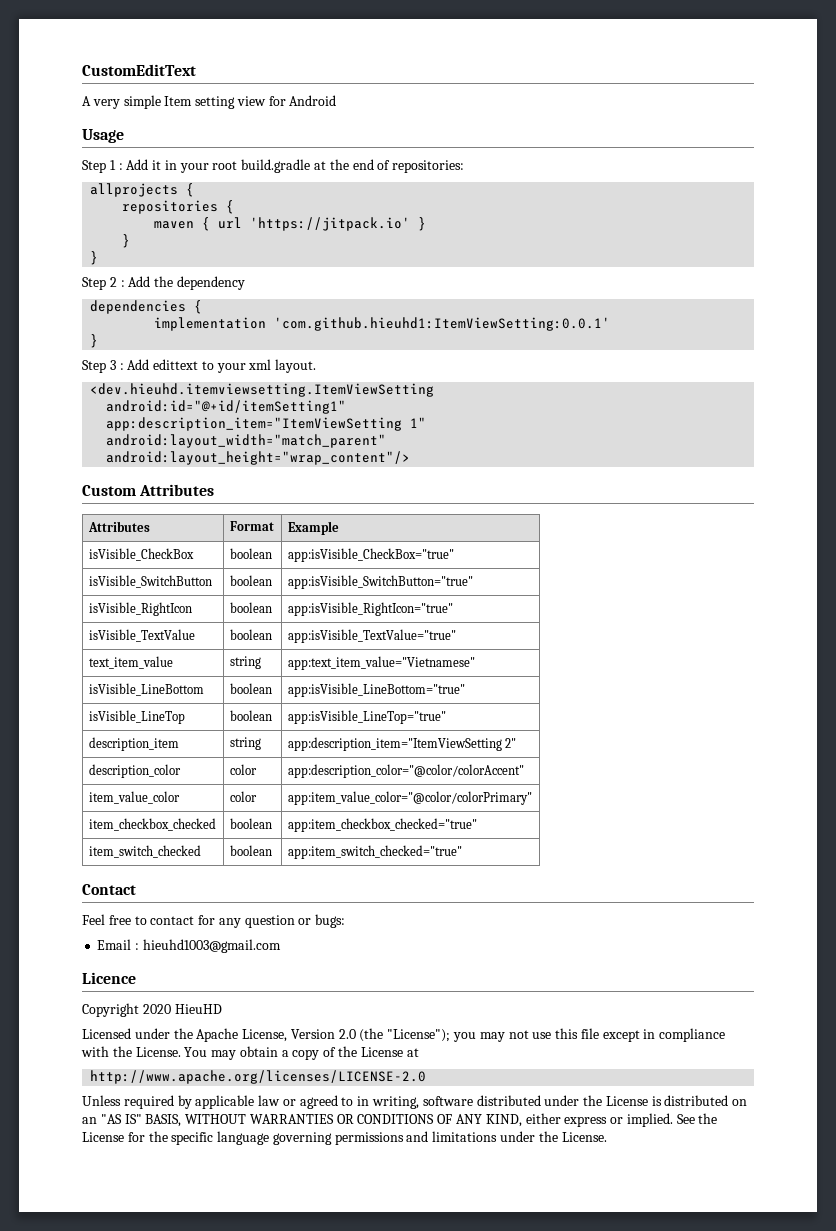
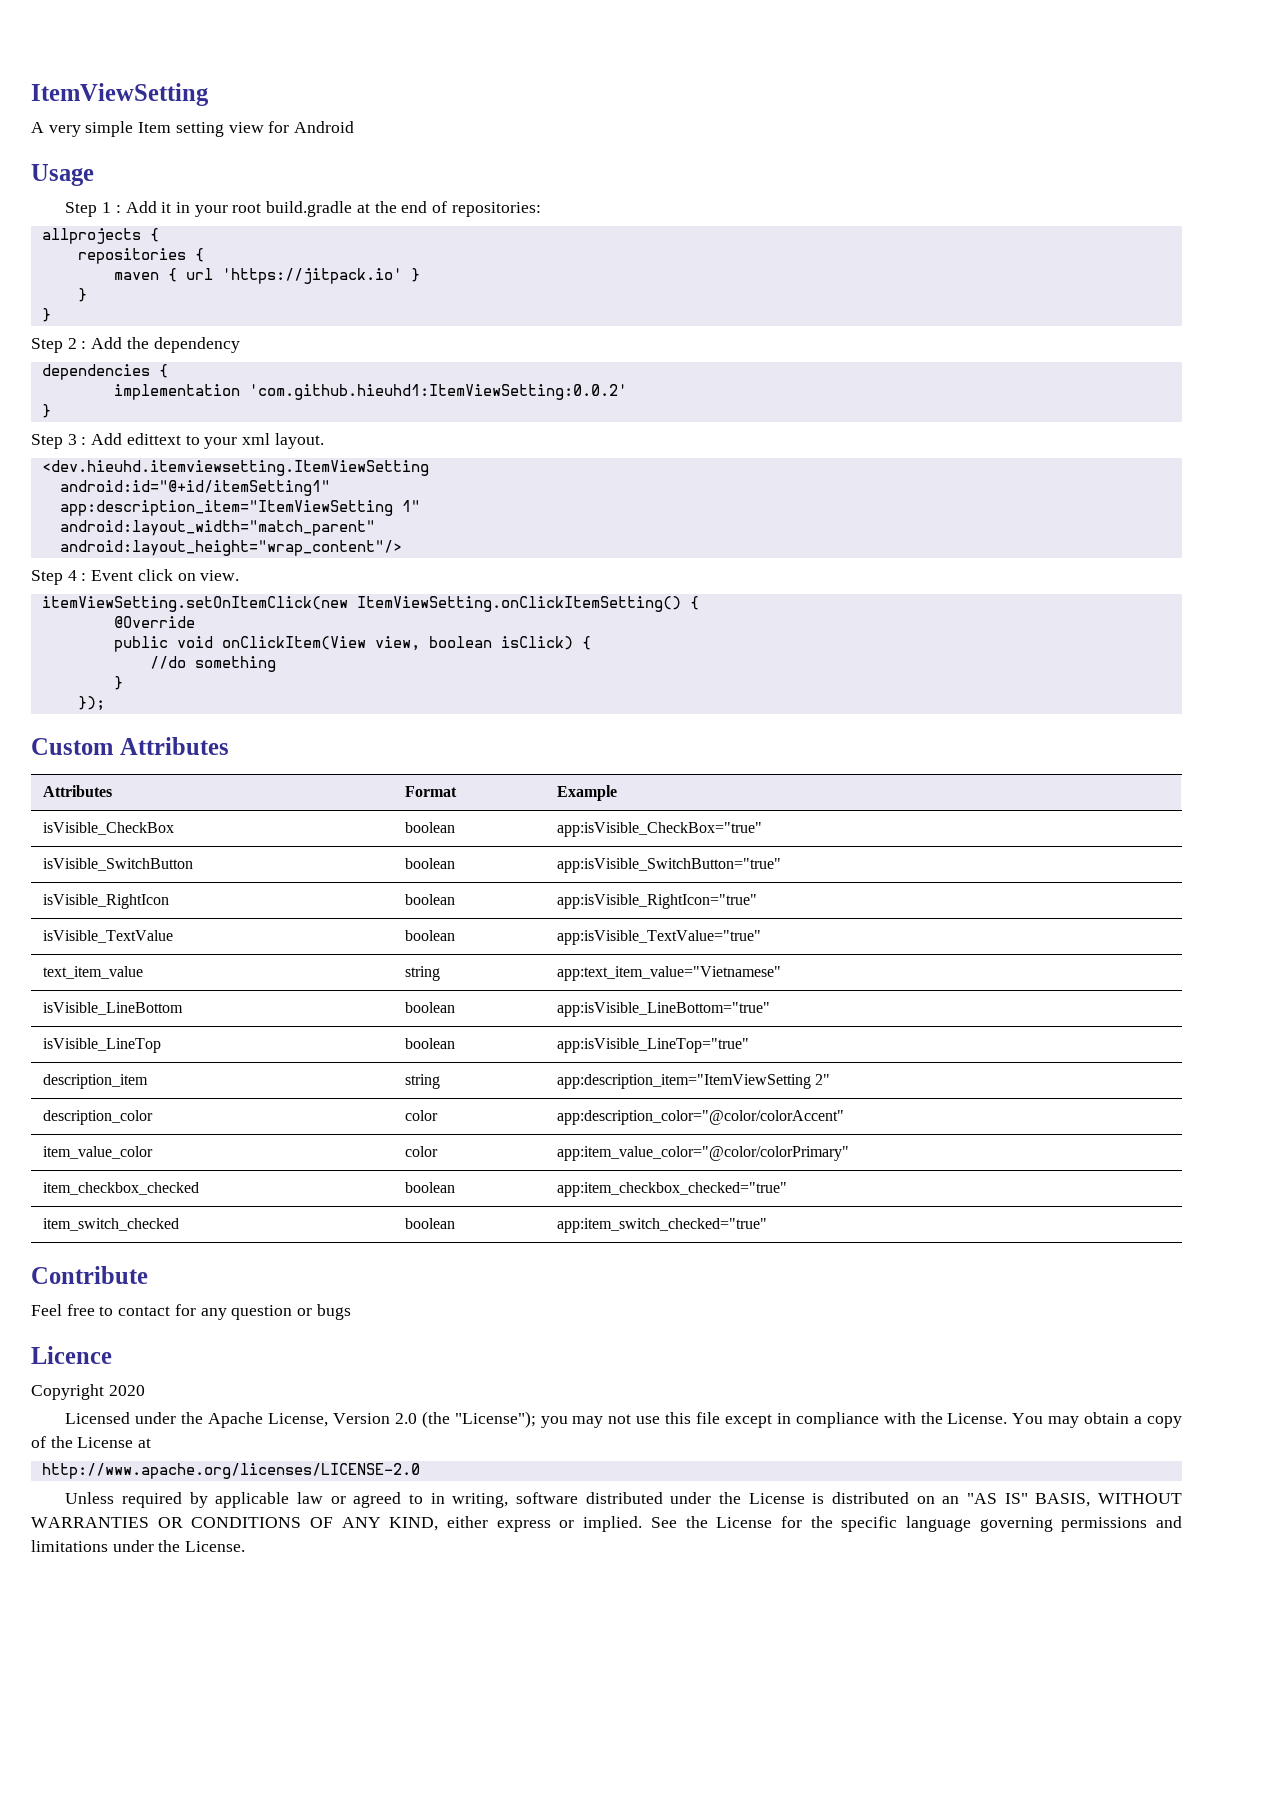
- CustomEditText
+ ItemViewSetting
- implementation 'com.github.hieuhd1:ItemViewSetting:0.0.1'
+ implementation 'com.github.hieuhd1:ItemViewSetting:0.0.2'
+ Step 4 : Event click on view.
+ itemViewSetting.setOnItemClick(new ItemViewSetting.onClickItemSetting() {
+ @Override
+ public void onClickItem(View view, boolean isClick) {
+ //do something
+ }
+ });
- Contact
+ Contribute
- Feel free to contact for any question or bugs:
- Email : hieuhd1003@gmail.com
+ Feel free to contact for any question or bugs
- Copyright 2020 HieuHD
+ Copyright 2020

